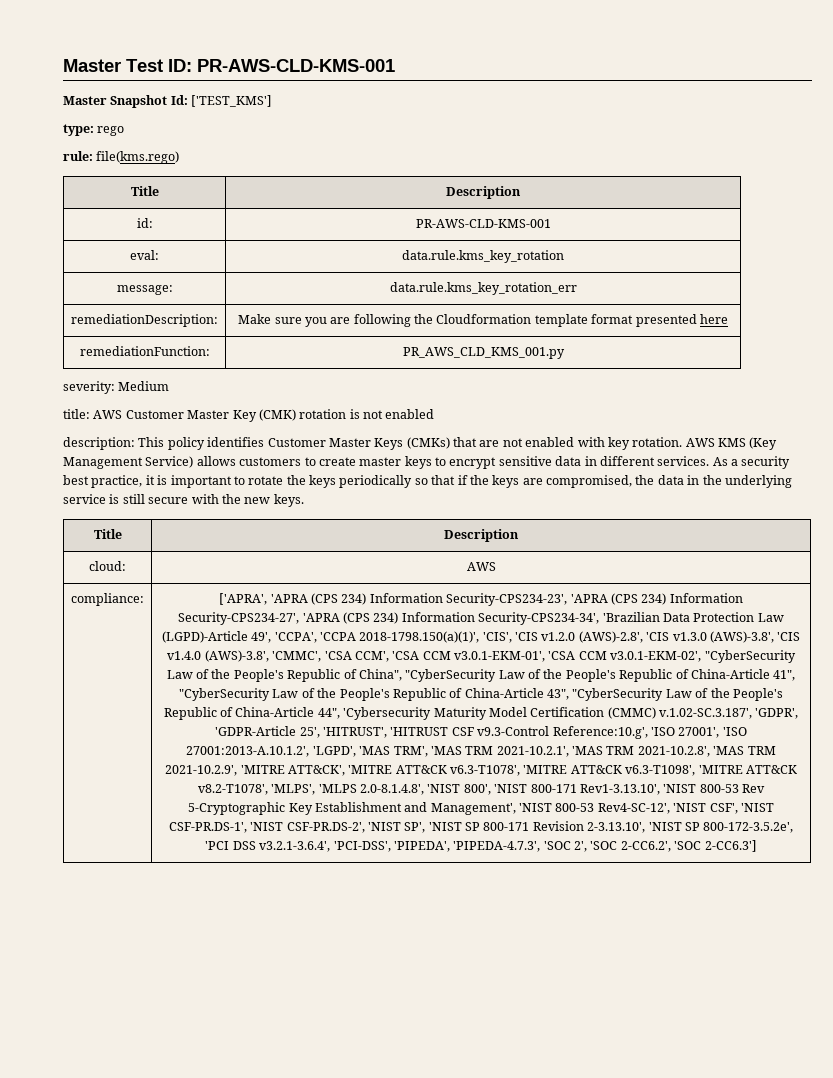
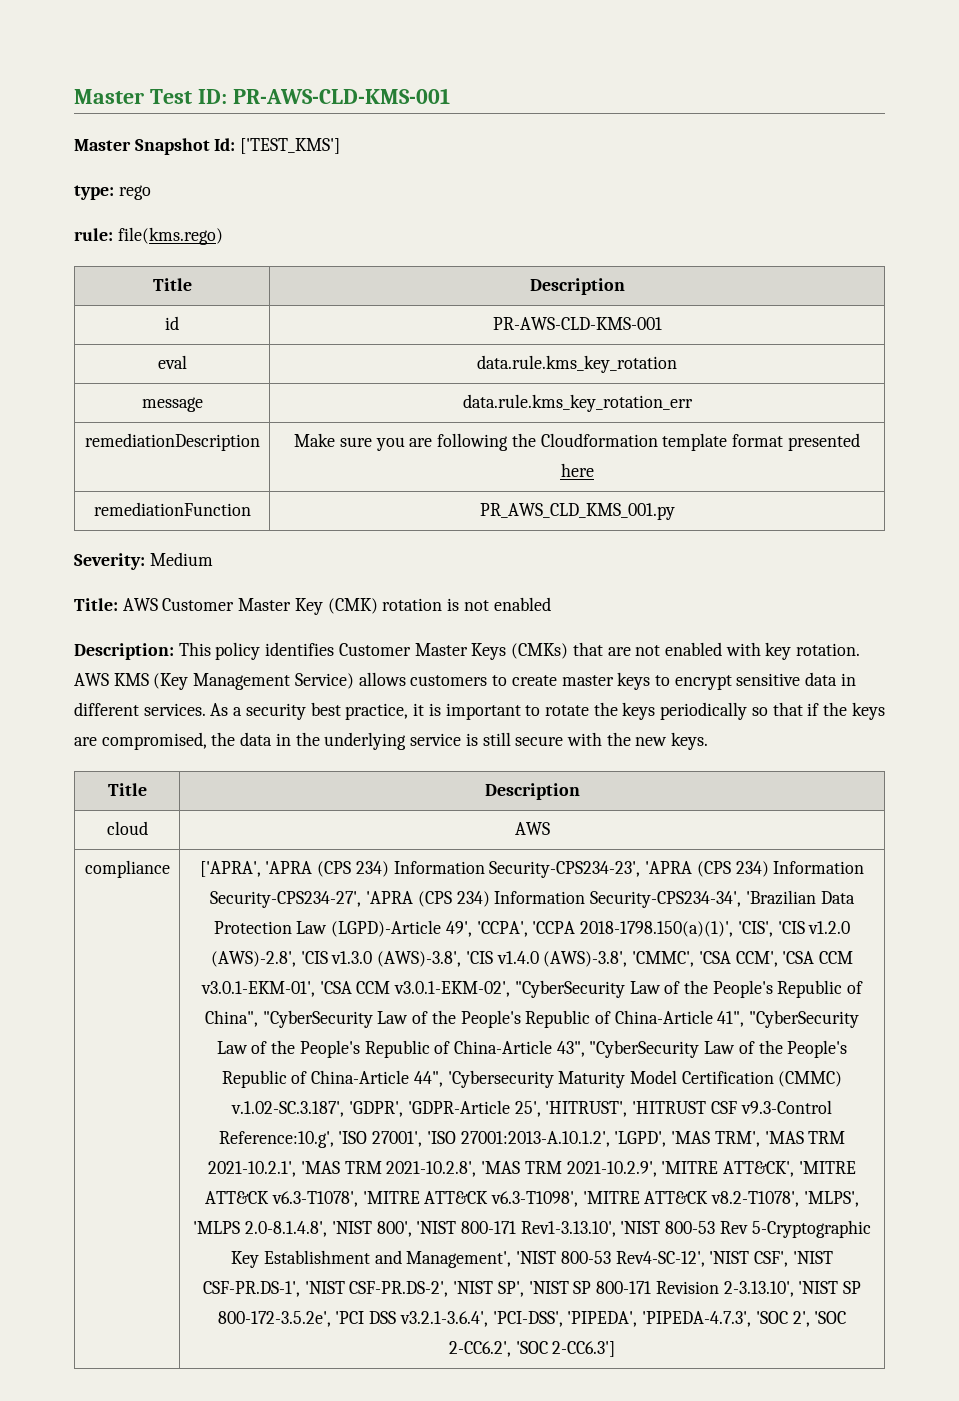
- id: | PR-AWS-CLD-KMS-001
- eval: | data.rule.kms_key_rotation
+ id | PR-AWS-CLD-KMS-001
+ eval | data.rule.kms_key_rotation
- message: | data.rule.kms_key_rotation_err
+ message | data.rule.kms_key_rotation_err
- remediationDescription: | Make sure you are following the Cloudformation template format presented here
+ remediationDescription | Make sure you are following the Cloudformation template format presented here
- remediationFunction: | PR_AWS_CLD_KMS_001.py
+ remediationFunction | PR_AWS_CLD_KMS_001.py
- severity: Medium
+ Severity: Medium
- title: AWS Customer Master Key (CMK) rotation is not enabled
+ Title: AWS Customer Master Key (CMK) rotation is not enabled
- description: This policy identifies Customer Master Keys (CMKs) that are not enabled with key rotation.
+ Description: This policy identifies Customer Master Keys (CMKs) that are not enabled with key rotation.
- cloud: | AWS
+ cloud | AWS
- compliance:
+ compliance

